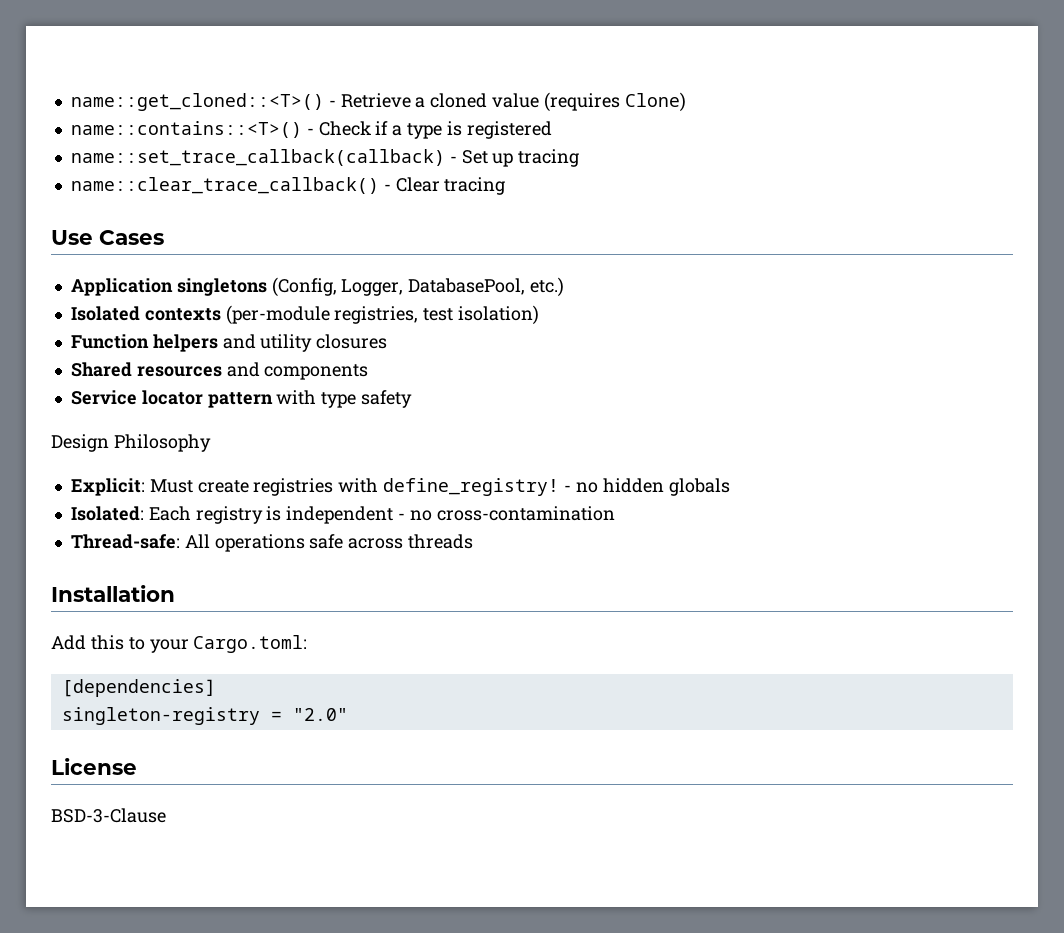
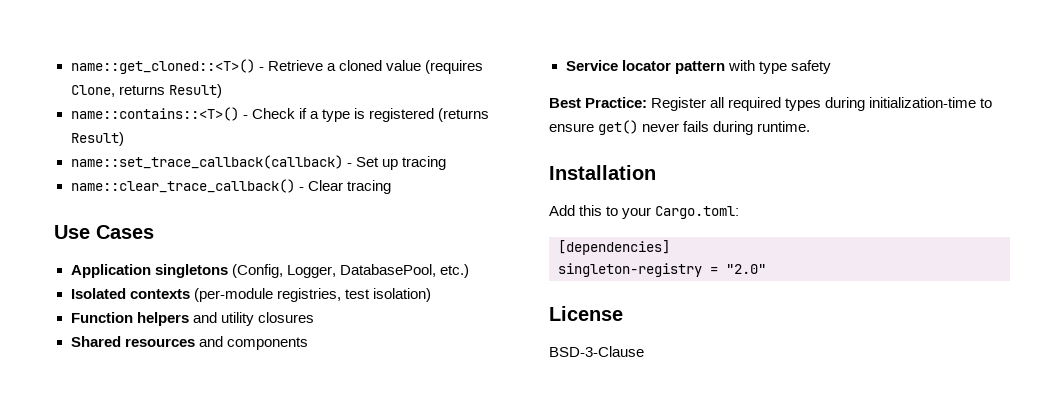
- name::get_cloned::<T>() - Retrieve a cloned value (requires Clone)
+ name::get_cloned::<T>() - Retrieve a cloned value (requires Clone, returns Result)
- name::contains::<T>() - Check if a type is registered
+ name::contains::<T>() - Check if a type is registered (returns Result)
- Design Philosophy
- Explicit: Must create registries with define_registry! - no hidden globals
- Isolated: Each registry is independent - no cross-contamination
- Thread-safe: All operations safe across threads
+ Best Practice: Register all required types during initialization-time to ensure get() never fails during runtime.

